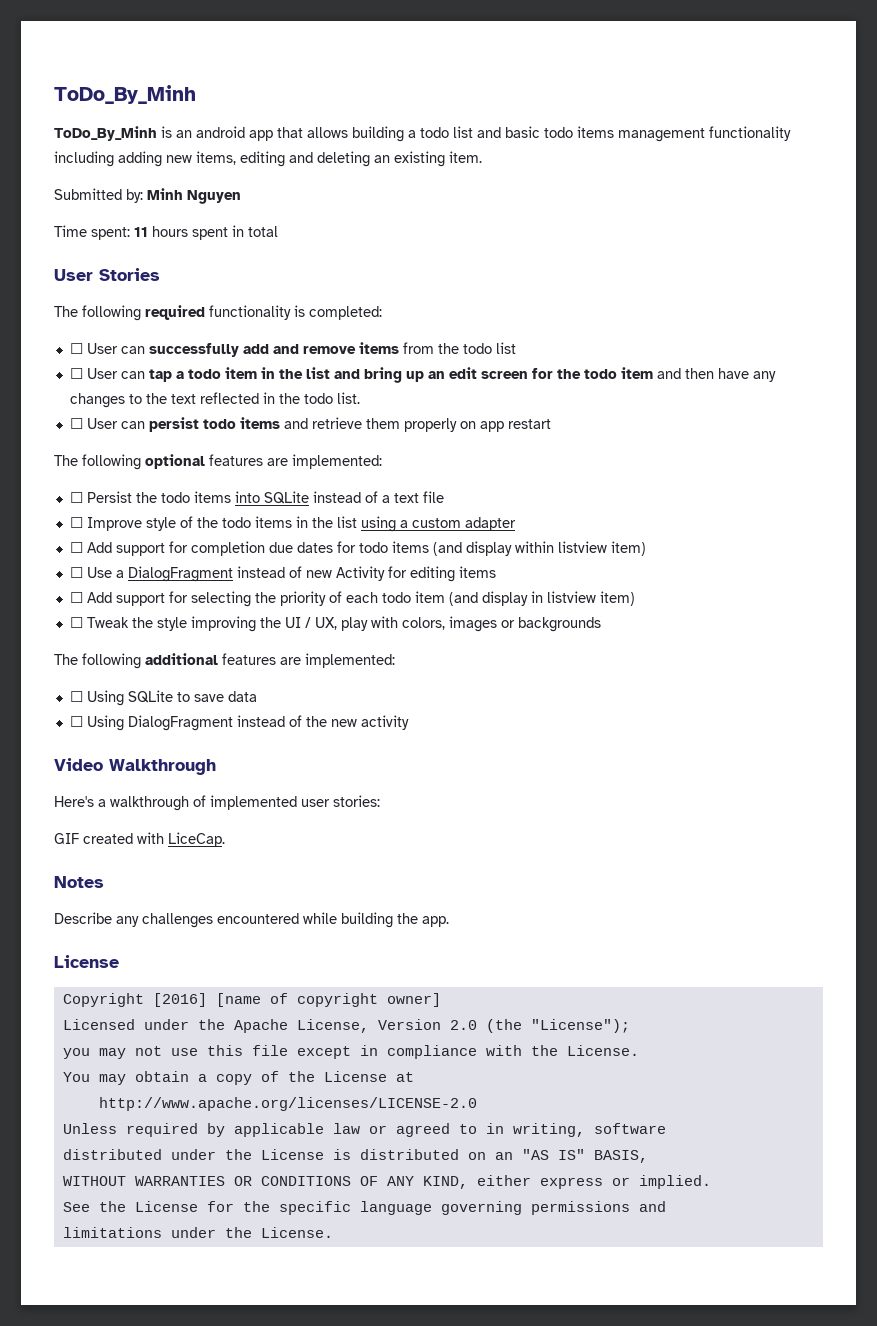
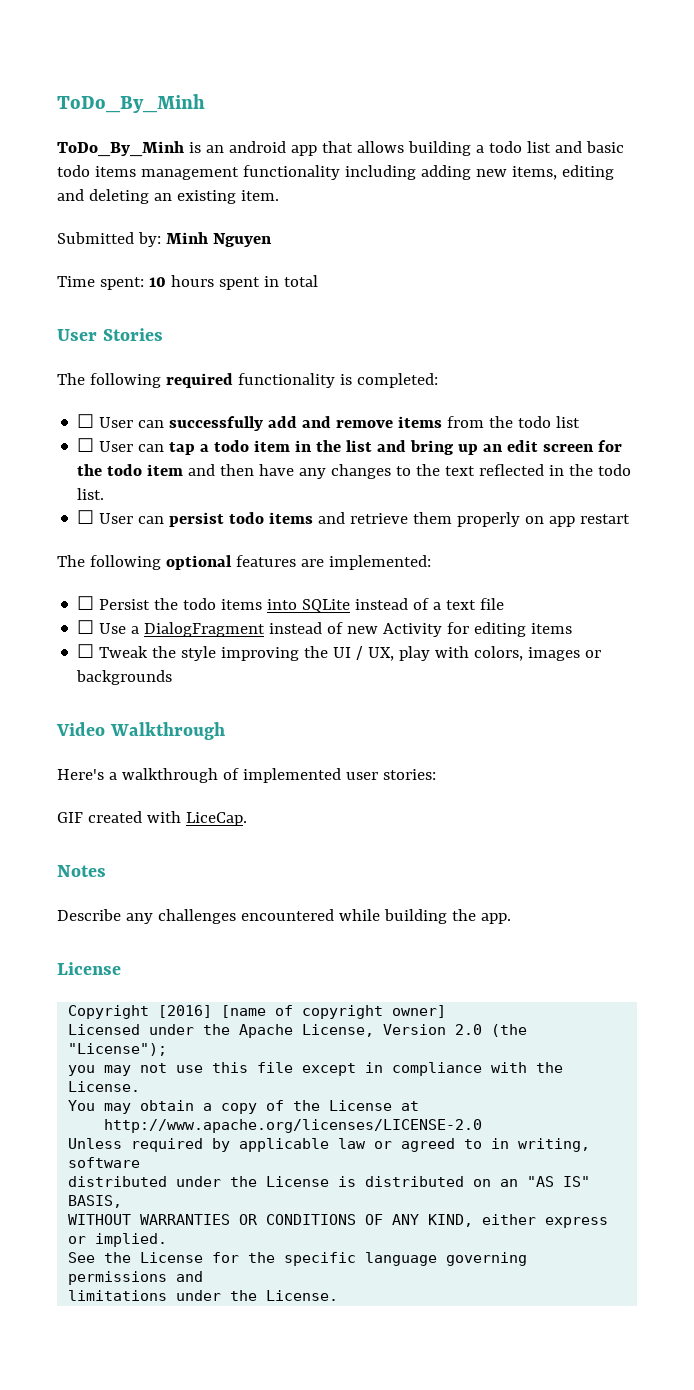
- Time spent: 11 hours spent in total
+ Time spent: 10 hours spent in total
- ☐ Improve style of the todo items in the list using a custom adapter
- ☐ Add support for completion due dates for todo items (and display within listview item)
- ☐ Add support for selecting the priority of each todo item (and display in listview item)
- The following additional features are implemented:
- ☐ Using SQLite to save data
- ☐ Using DialogFragment instead of the new activity

